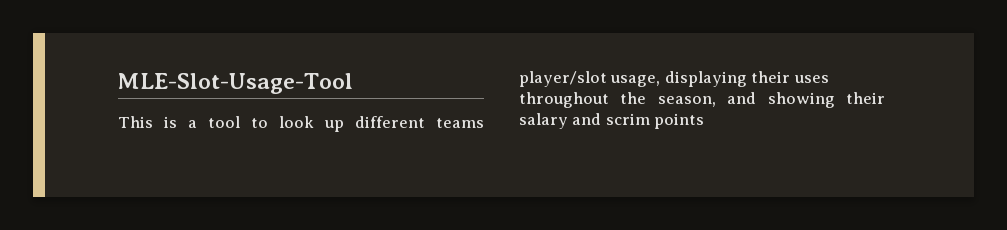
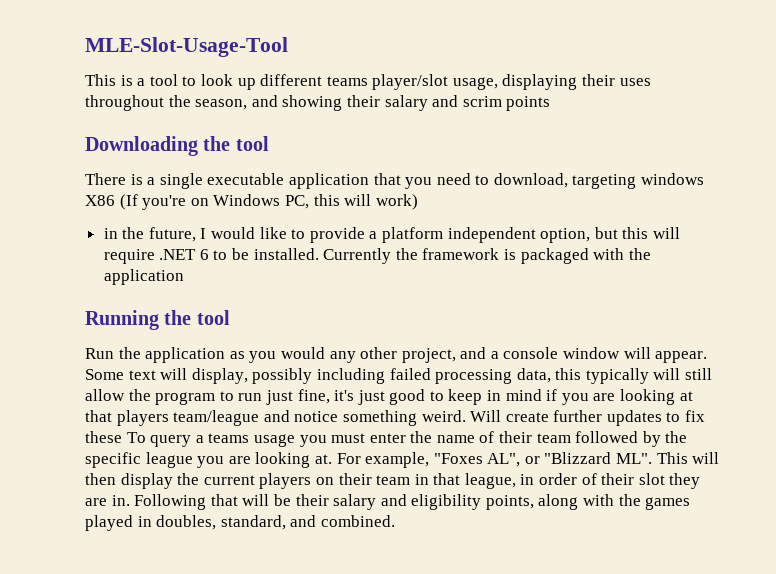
+ Downloading the tool
+ There is a single executable application that you need to download, targeting windows X86 (If you're on Windows PC, this will work)
+ in the future, I would like to provide a platform independent option, but this will require .NET 6 to be installed. Currently the framework is packaged with the application
+ Running the tool
+ Run the application as you would any other project, and a console window will appear. Some text will display, possibly including failed processing data, this typically will still allow the program to run just fine, it's just good to keep in mind if you are looking at that players team/league and notice something weird. Will create further updates to fix these To query a teams usage you must enter the name of their team followed by the specific league you are looking at. For example, "Foxes AL", or "Blizzard ML". This will then display the current players on their team in that league, in order of their slot they are in. Following that will be their salary and eligibility points, along with the games played in doubles, standard, and combined.

